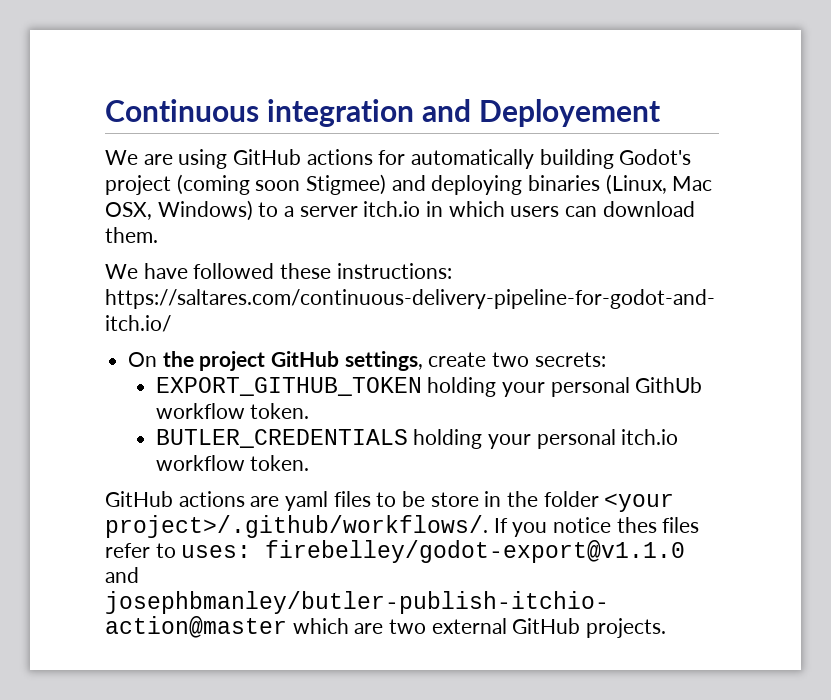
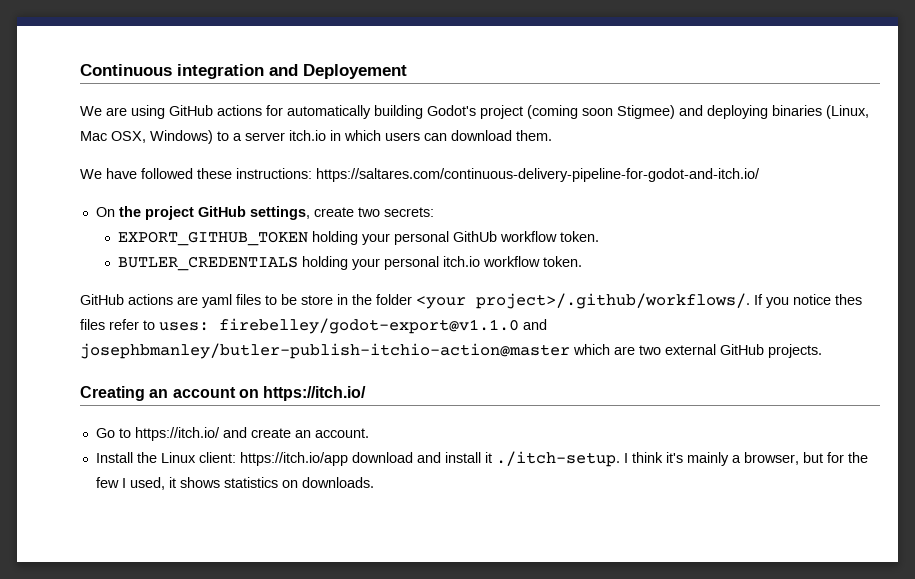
+ Creating an account on https://itch.io/
+ Go to https://itch.io/ and create an account.
+ Install the Linux client: https://itch.io/app download and install it ./itch-setup. I think it's mainly a browser, but for the few I used, it shows statistics on downloads.

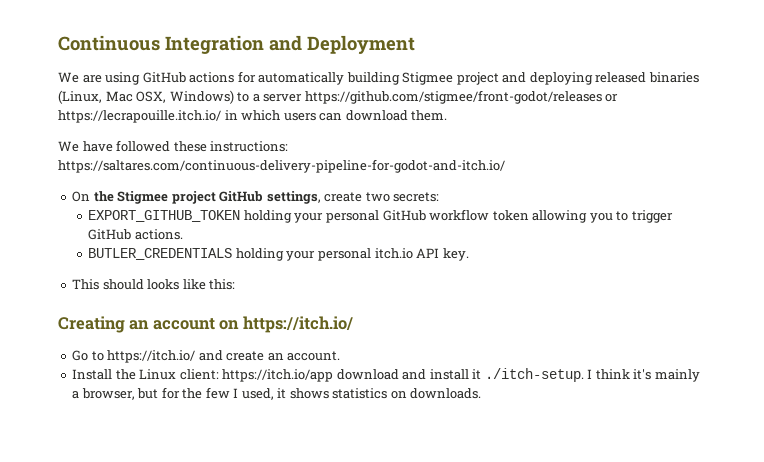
- Continuous integration and Deployement
+ Continuous Integration and Deployment
- We are using GitHub actions for automatically building Godot's project (coming soon Stigmee) and deploying binaries (Linux, Mac OSX, Windows) to a server itch.io in which users can download them.
+ We are using GitHub actions for automatically building Stigmee project and deploying released binaries (Linux, Mac OSX, Windows) to a server https://github.com/stigmee/front-godot/releases or https://lecrapouille.itch.io/ in which users can download them.
- On the project GitHub settings, create two secrets:
+ On the Stigmee project GitHub settings, create two secrets:
- EXPORT_GITHUB_TOKEN holding your personal GithUb workflow token.
+ EXPORT_GITHUB_TOKEN holding your personal GitHub workflow token allowing you to trigger GitHub actions.
- BUTLER_CREDENTIALS holding your personal itch.io workflow token.
- GitHub actions are yaml files to be store in the folder <your project>/.github/workflows/. If you notice thes files refer to uses: firebelley/godot-export@v1.1.0 and josephbmanley/butler-publish-itchio-action@master which are two external GitHub projects.
+ BUTLER_CREDENTIALS holding your personal itch.io API key.
+ This should looks like this:

